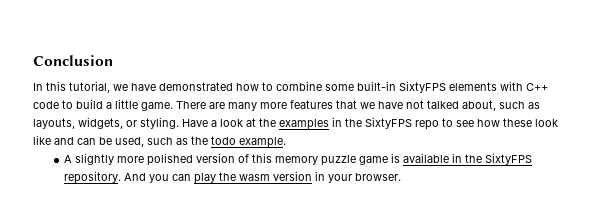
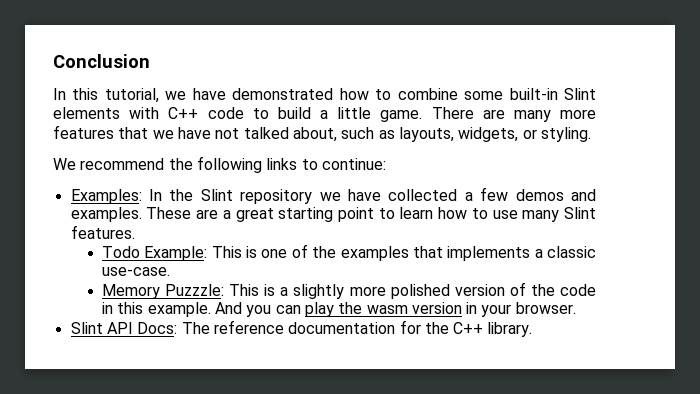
- In this tutorial, we have demonstrated how to combine some built-in SixtyFPS elements with C++ code to build a little game.
+ In this tutorial, we have demonstrated how to combine some built-in Slint elements with C++ code to build a little game.
- There are many more features that we have not talked about, such as layouts, widgets, or styling. Have a look at the examples in the SixtyFPS repo to see how these look like and can be used, such as the todo example.
- A slightly more polished version of this memory puzzle game is available in the SixtyFPS repository.
+ There are many more features that we have not talked about, such as layouts, widgets, or styling.
+ We recommend the following links to continue:
+ Examples: In the Slint repository we have collected a few demos and examples. These are a great starting point to learn how to use many Slint features.
+ Todo Example: This is one of the examples that implements a classic use-case.
+ Memory Puzzzle: This is a slightly more polished version of the code in this example.
+ Slint API Docs: The reference documentation for the C++ library.

